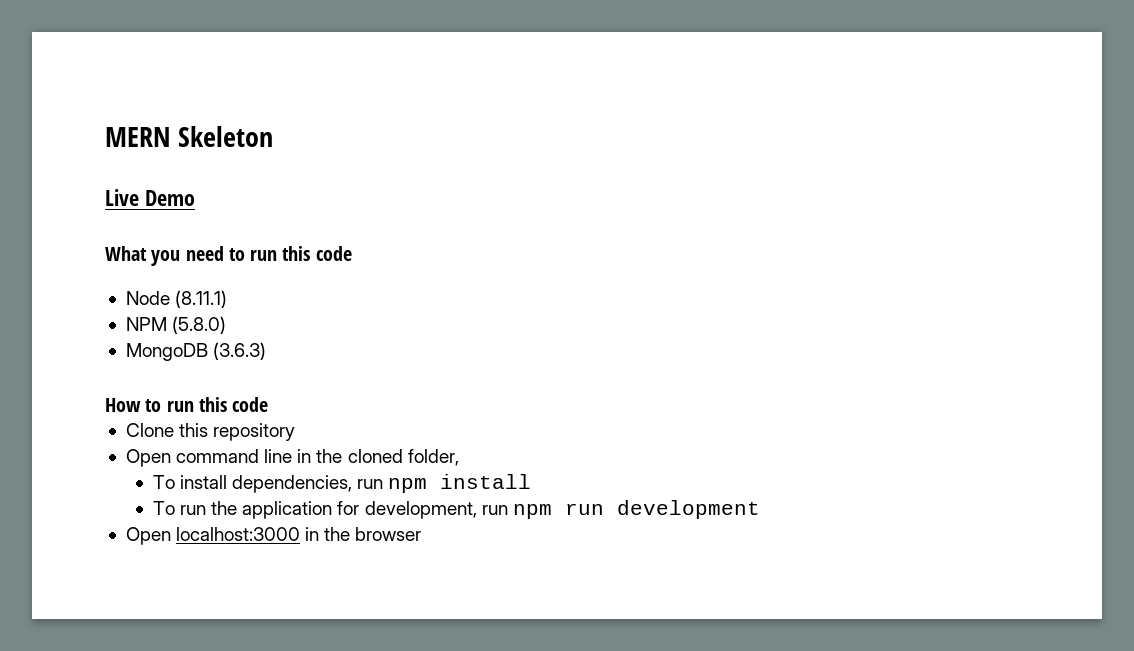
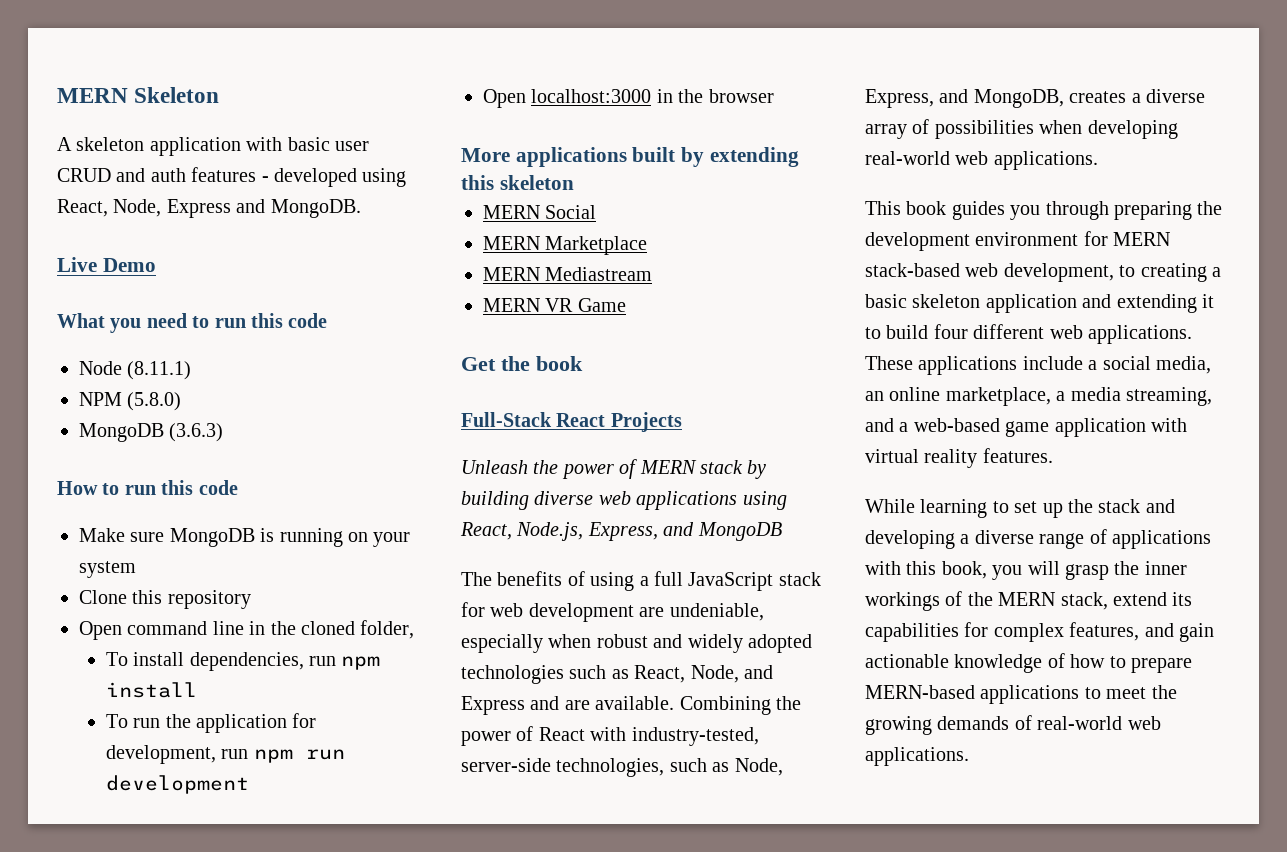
+ A skeleton application with basic user CRUD and auth features - developed using React, Node, Express and MongoDB.
+ Make sure MongoDB is running on your system
+ More applications built by extending this skeleton
+ MERN Social
+ MERN Marketplace
+ MERN Mediastream
+ MERN VR Game
+ Get the book
+ Full-Stack React Projects
+ Unleash the power of MERN stack by building diverse web applications using React, Node.js, Express, and MongoDB
+ The benefits of using a full JavaScript stack for web development are undeniable, especially when robust and widely adopted technologies such as React, Node, and Express and are available. Combining the power of React with industry-tested, server-side technologies, such as Node, Express, and MongoDB, creates a diverse array of possibilities when developing real-world web applications.
+ This book guides you through preparing the development environment for MERN stack-based web development, to creating a basic skeleton application and extending it to build four different web applications. These applications include a social media, an online marketplace, a media streaming, and a web-based game application with virtual reality features.
+ While learning to set up the stack and developing a diverse range of applications with this book, you will grasp the inner workings of the MERN stack, extend its capabilities for complex features, and gain actionable knowledge of how to prepare MERN-based applications to meet the growing demands of real-world web applications.

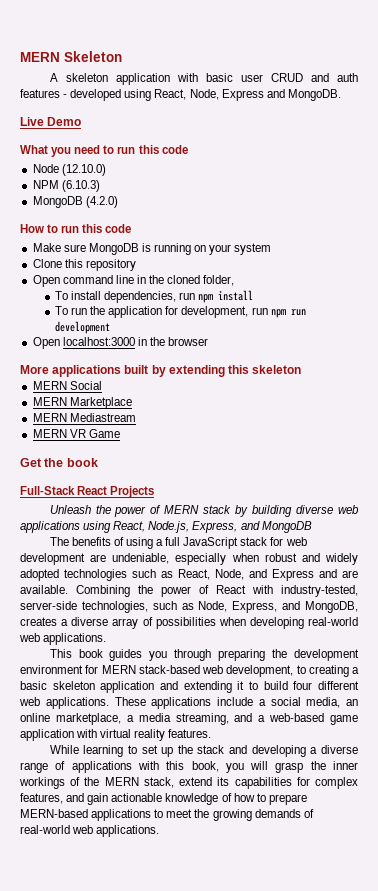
- Node (8.11.1)
+ Node (12.10.0)
- NPM (5.8.0)
- MongoDB (3.6.3)
+ NPM (6.10.3)
+ MongoDB (4.2.0)

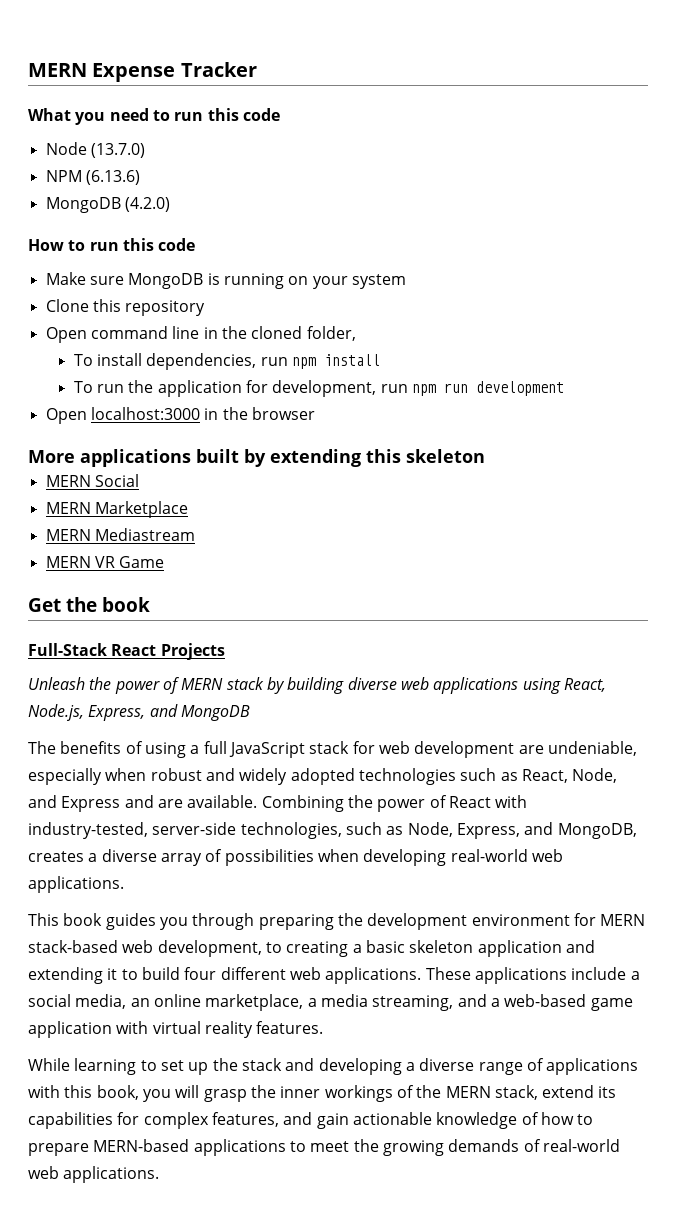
- MERN Skeleton
- A skeleton application with basic user CRUD and auth features - developed using React, Node, Express and MongoDB.
- Live Demo
+ MERN Expense Tracker
- Node (12.10.0)
+ Node (13.7.0)
- NPM (6.10.3)
+ NPM (6.13.6)

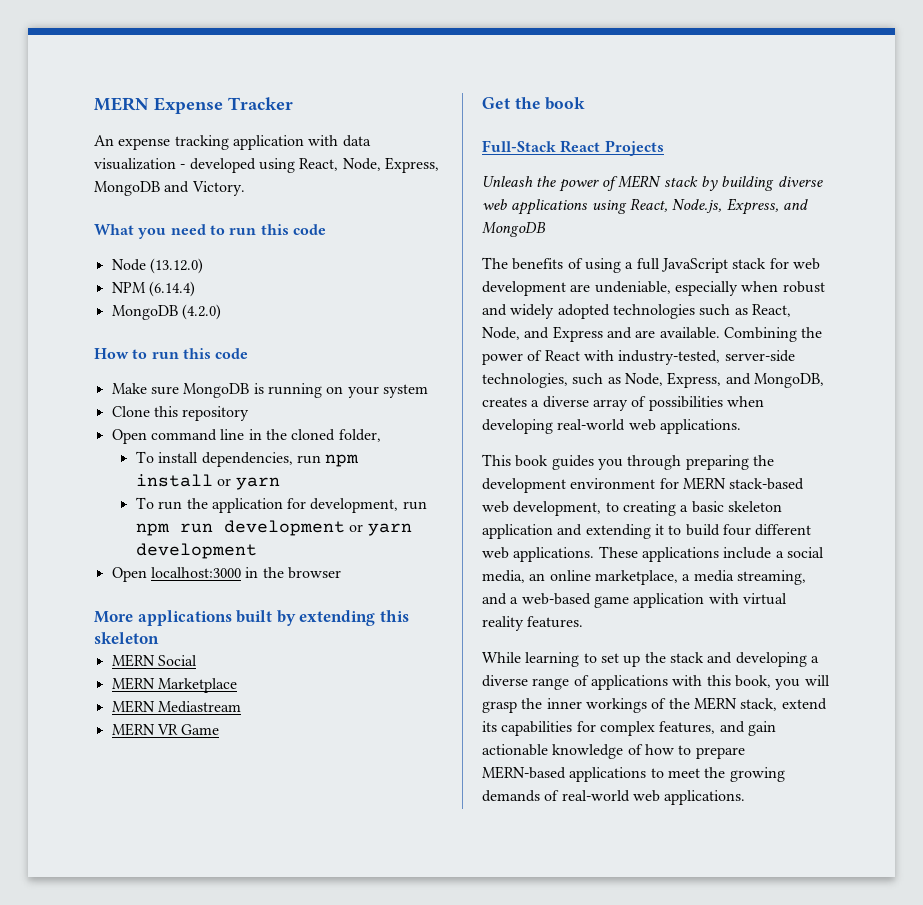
+ An expense tracking application with data visualization - developed using React, Node, Express, MongoDB and Victory.
- Node (13.7.0)
+ Node (13.12.0)
- NPM (6.13.6)
+ NPM (6.14.4)
- To install dependencies, run npm install
+ To install dependencies, run npm install or yarn
- To run the application for development, run npm run development
+ To run the application for development, run npm run development or yarn development

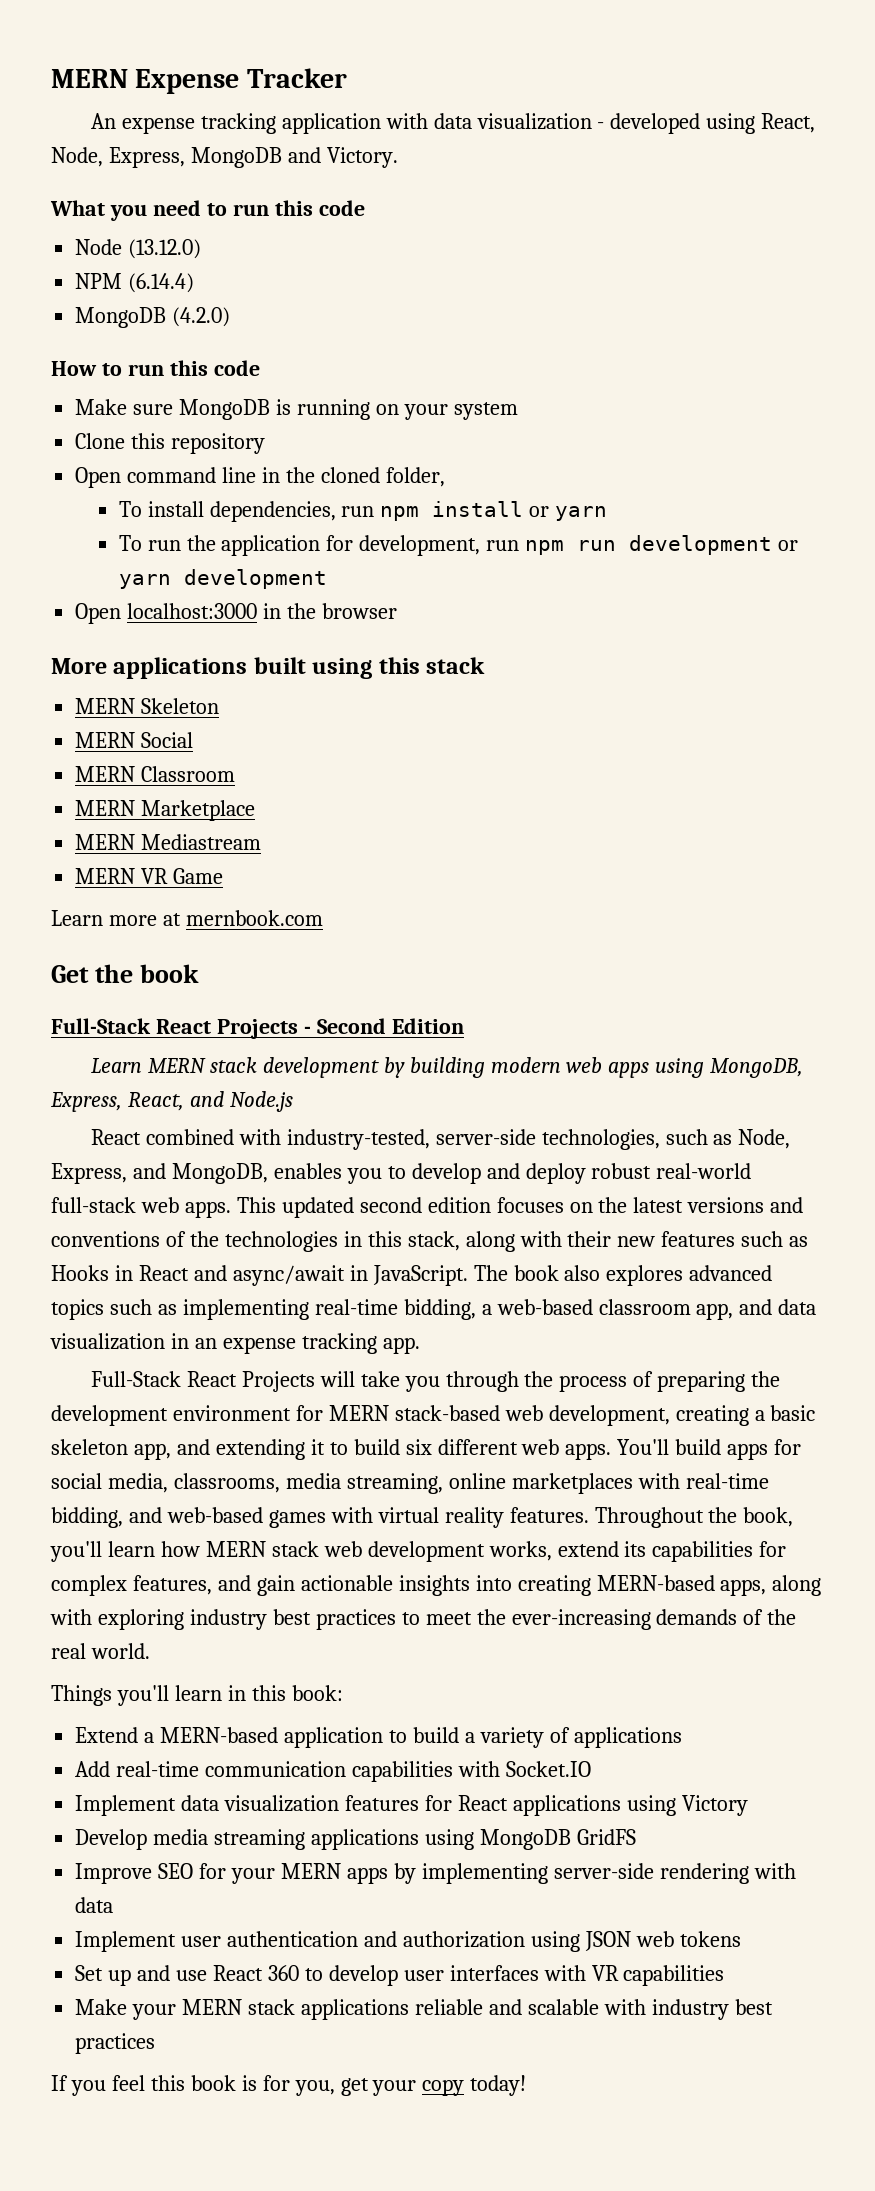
- More applications built by extending this skeleton
+ More applications built using this stack
+ MERN Skeleton
+ MERN Classroom
+ Learn more at mernbook.com
- Full-Stack React Projects
- Unleash the power of MERN stack by building diverse web applications using React, Node.js, Express, and MongoDB
- The benefits of using a full JavaScript stack for web development are undeniable, especially when robust and widely adopted technologies such as React, Node, and Express and are available. Combining the power of React with industry-tested, server-side technologies, such as Node, Express, and MongoDB, creates a diverse array of possibilities when developing real-world web applications.
- This book guides you through preparing the development environment for MERN stack-based web development, to creating a basic skeleton application and extending it to build four different web applications. These applications include a social media, an online marketplace, a media streaming, and a web-based game application with virtual reality features.
- While learning to set up the stack and developing a diverse range of applications with this book, you will grasp the inner workings of the MERN stack, extend its capabilities for complex features, and gain actionable knowledge of how to prepare MERN-based applications to meet the growing demands of real-world web applications.
+ Full-Stack React Projects - Second Edition
+ Learn MERN stack development by building modern web apps using MongoDB, Express, React, and Node.js
+ React combined with industry-tested, server-side technologies, such as Node, Express, and MongoDB, enables you to develop and deploy robust real-world full-stack web apps. This updated second edition focuses on the latest versions and conventions of the technologies in this stack, along with their new features such as Hooks in React and async/await in JavaScript. The book also explores advanced topics such as implementing real-time bidding, a web-based classroom app, and data visualization in an expense tracking app.
+ Full-Stack React Projects will take you through the process of preparing the development environment for MERN stack-based web development, creating a basic skeleton app, and extending it to build six different web apps. You'll build apps for social media, classrooms, media streaming, online marketplaces with real-time bidding, and web-based games with virtual reality features. Throughout the book, you'll learn how MERN stack web development works, extend its capabilities for complex features, and gain actionable insights into creating MERN-based apps, along with exploring industry best practices to meet the ever-increasing demands of the real world.
+ Things you'll learn in this book:
+ Extend a MERN-based application to build a variety of applications
+ Add real-time communication capabilities with Socket.IO
+ Implement data visualization features for React applications using Victory
+ Develop media streaming applications using MongoDB GridFS
+ Improve SEO for your MERN apps by implementing server-side rendering with data
+ Implement user authentication and authorization using JSON web tokens
+ Set up and use React 360 to develop user interfaces with VR capabilities
+ Make your MERN stack applications reliable and scalable with industry best practices
+ If you feel this book is for you, get your copy today!

